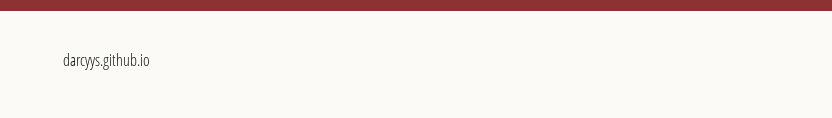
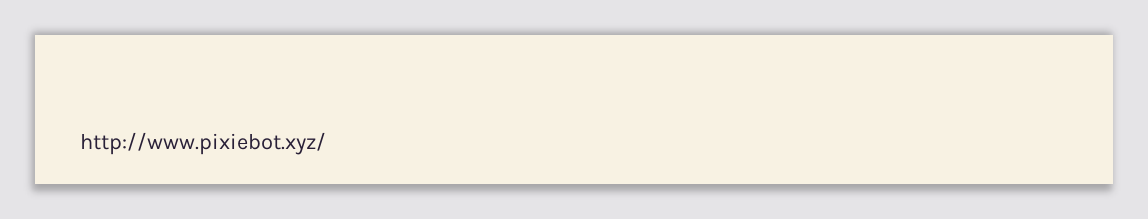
- darcyys.github.io
+ http://www.pixiebot.xyz/

